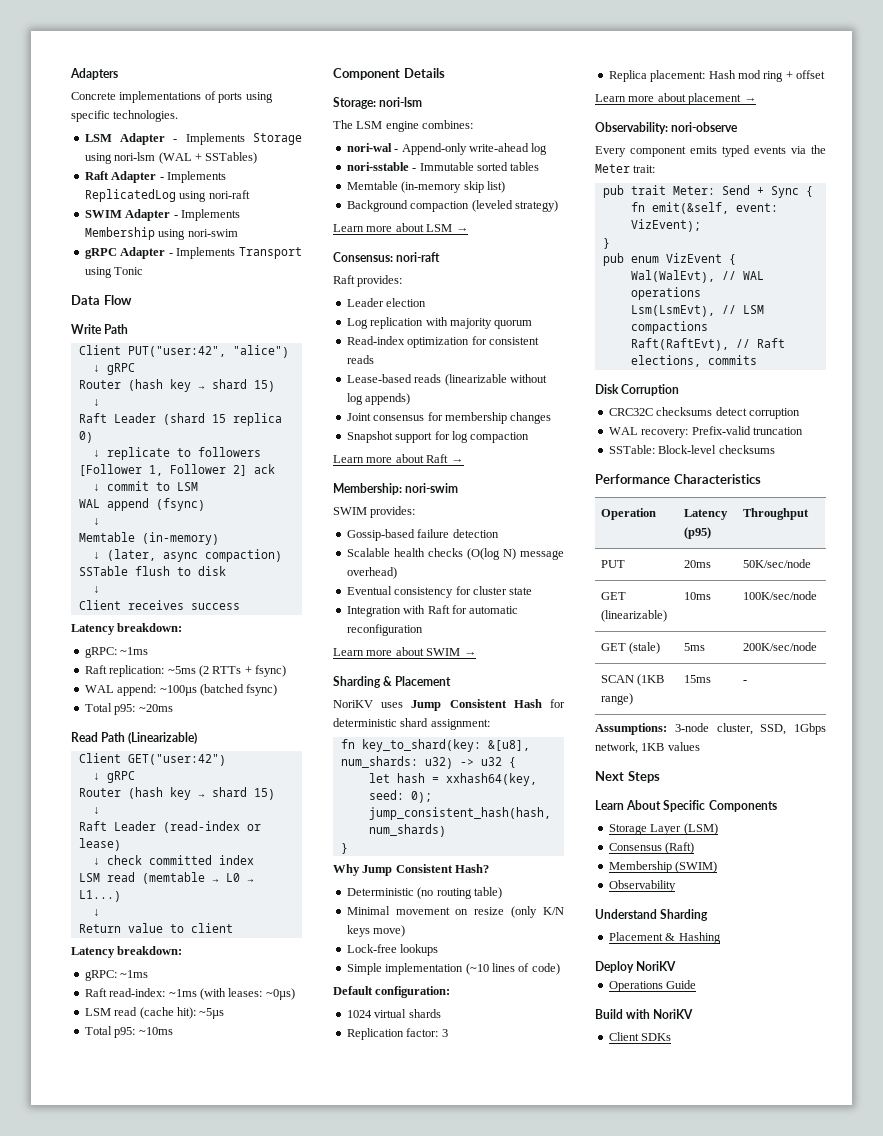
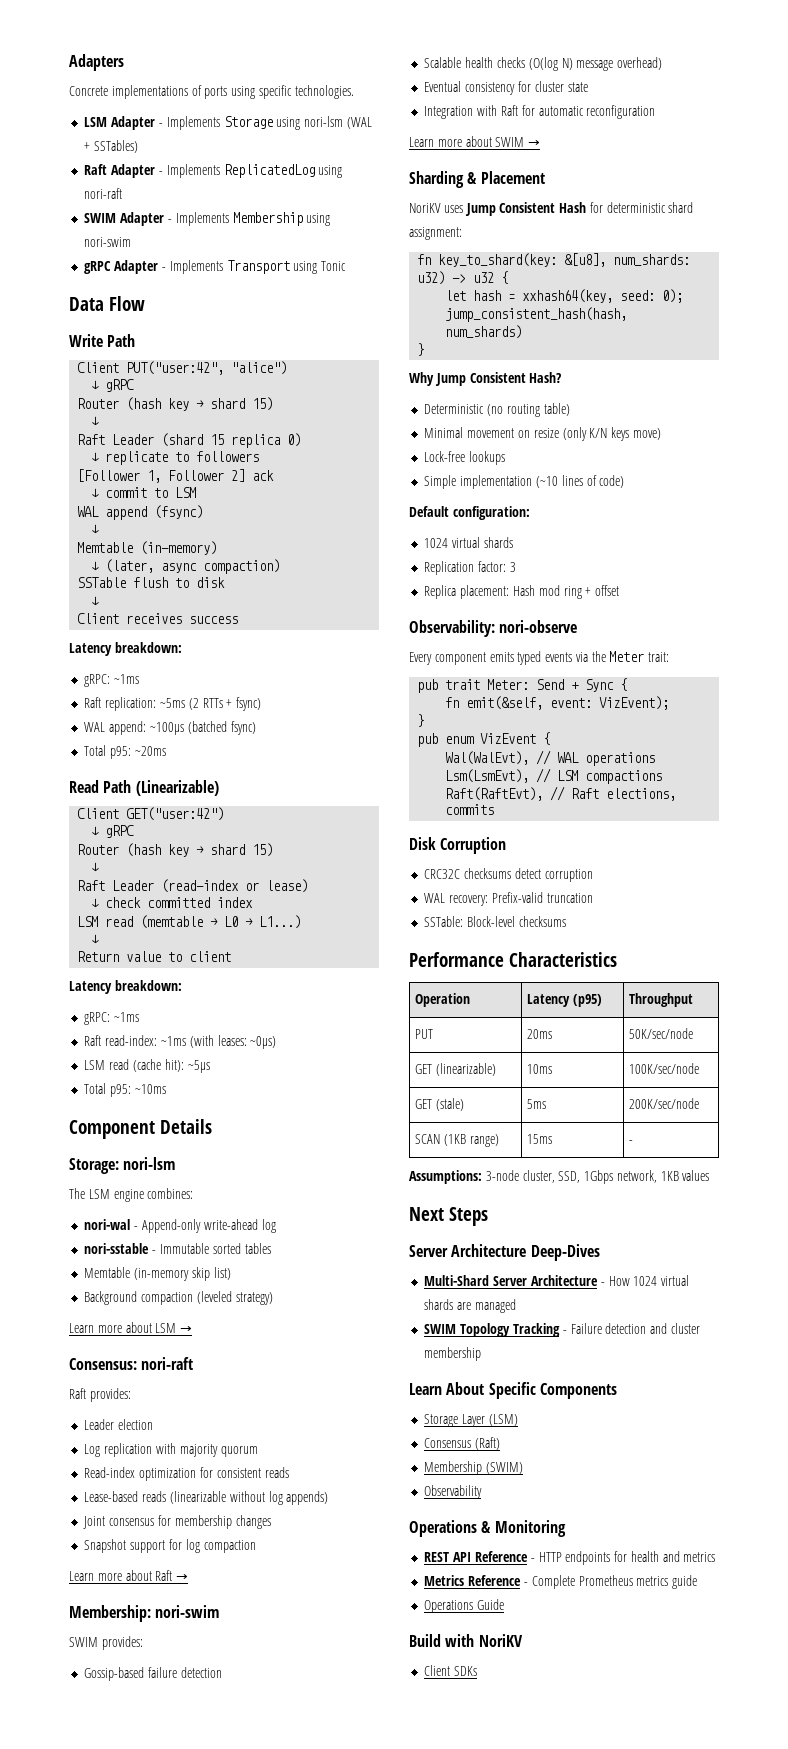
- Learn more about placement →
+ Server Architecture Deep-Dives
+ Multi-Shard Server Architecture - How 1024 virtual shards are managed
+ SWIM Topology Tracking - Failure detection and cluster membership
- Understand Sharding
- Placement & Hashing
- Deploy NoriKV
+ Operations & Monitoring
+ REST API Reference - HTTP endpoints for health and metrics
+ Metrics Reference - Complete Prometheus metrics guide

